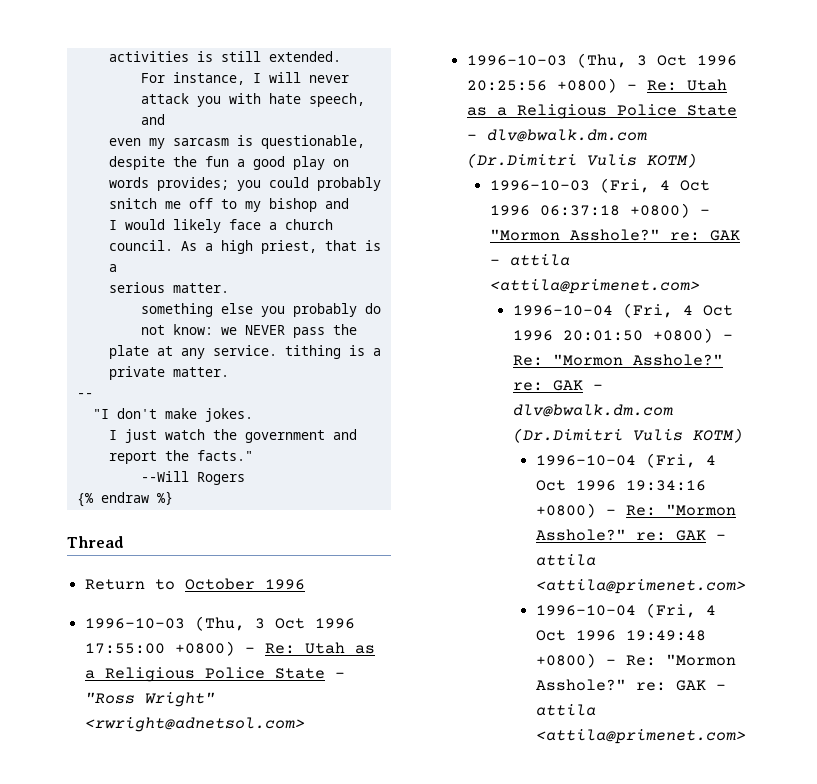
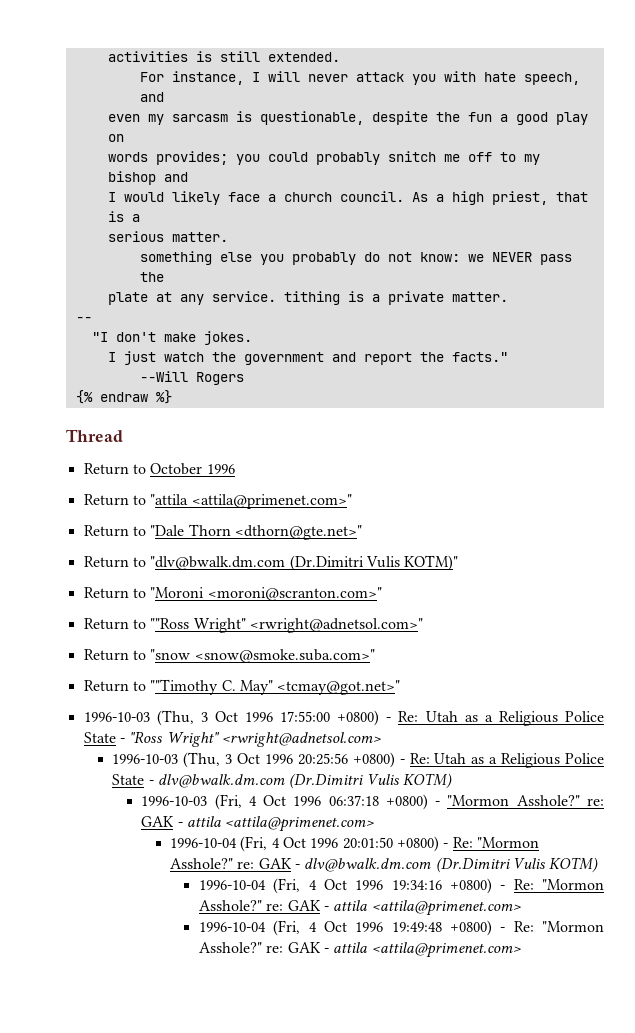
+ Return to "attila <attila@primenet.com>"
+ Return to "Dale Thorn <dthorn@gte.net>"
+ Return to "dlv@bwalk.dm.com (Dr.Dimitri Vulis KOTM)"
+ Return to "Moroni <moroni@scranton.com>"
+ Return to ""Ross Wright" <rwright@adnetsol.com>"
+ Return to "snow <snow@smoke.suba.com>"
+ Return to ""Timothy C. May" <tcmay@got.net>"

